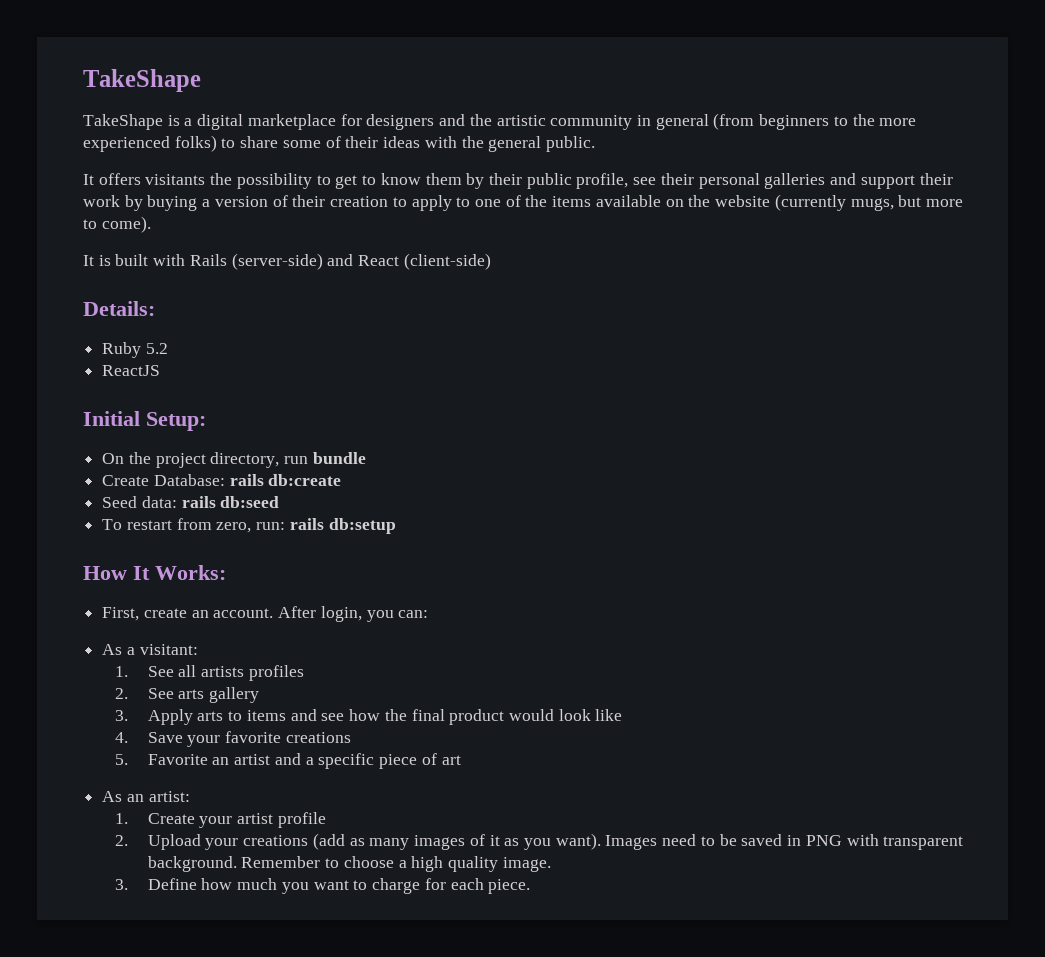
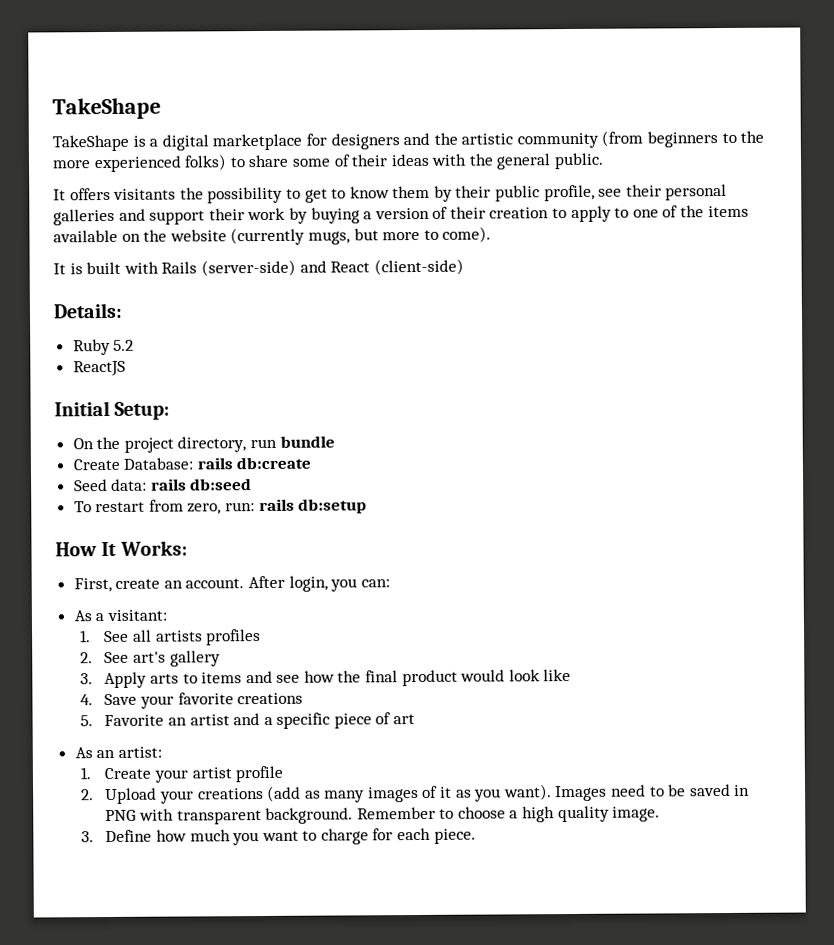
- TakeShape is a digital marketplace for designers and the artistic community in general (from beginners to the more experienced folks) to share some of their ideas with the general public.
+ TakeShape is a digital marketplace for designers and the artistic community (from beginners to the more experienced folks) to share some of their ideas with the general public.
- 2. See arts gallery
+ 2. See art's gallery

